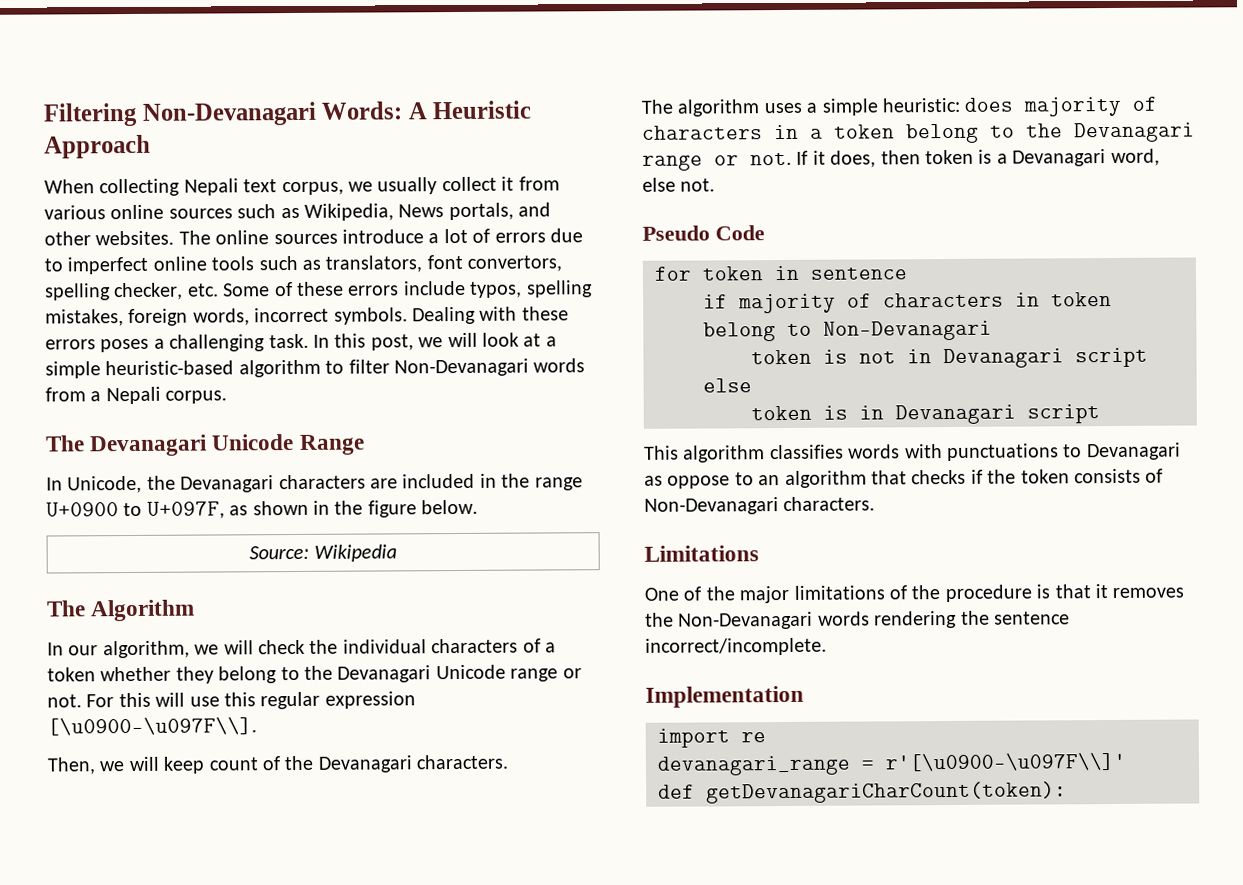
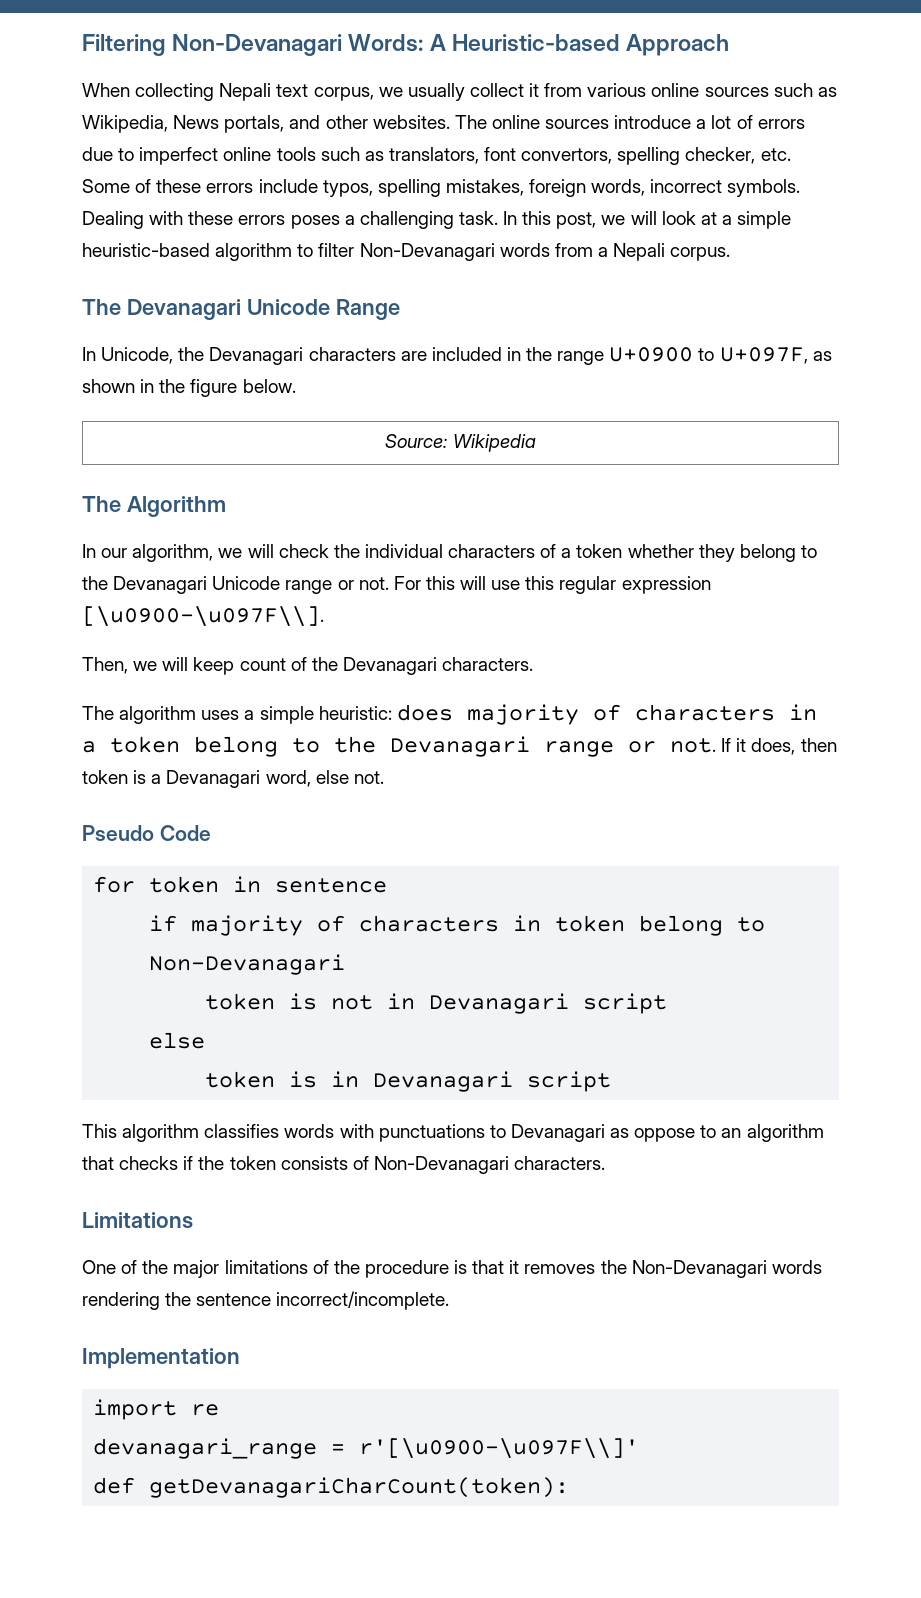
- Filtering Non-Devanagari Words: A Heuristic Approach
+ Filtering Non-Devanagari Words: A Heuristic-based Approach

